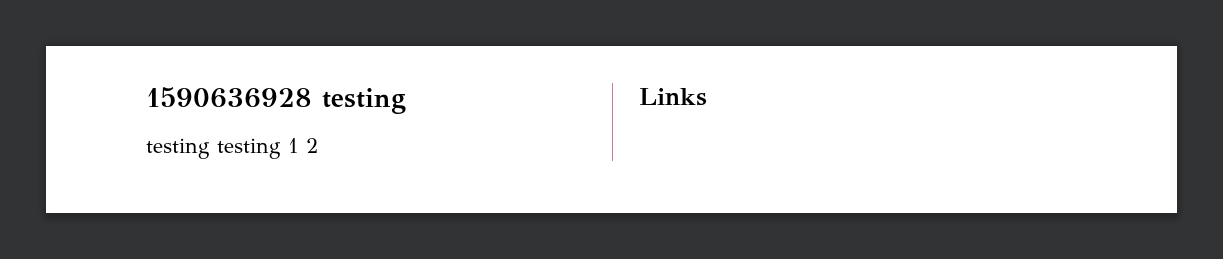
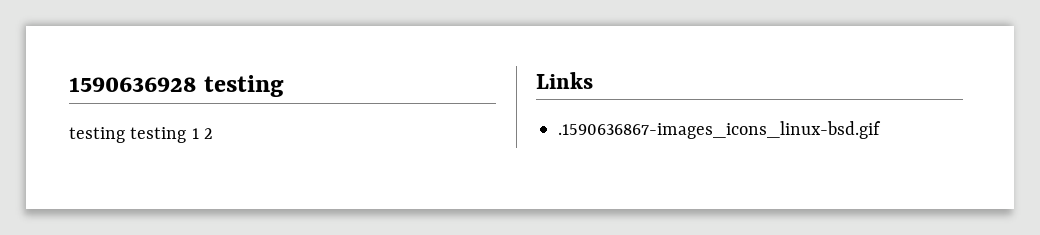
+ .1590636867-images_icons_linux-bsd.gif

